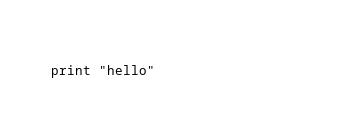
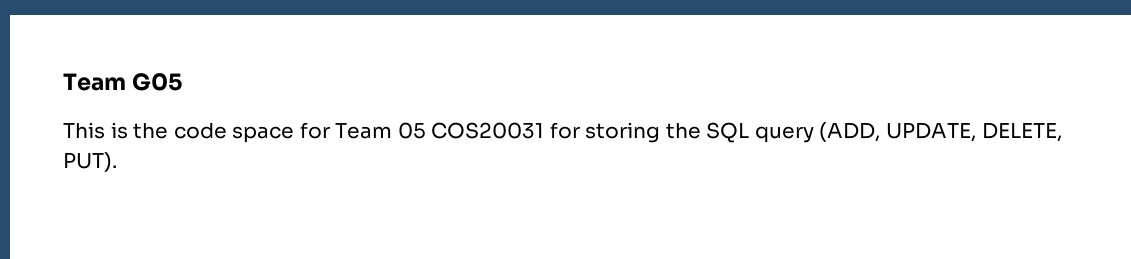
- print "hello"
+ Team G05
+ This is the code space for Team 05 COS20031 for storing the SQL query (ADD, UPDATE, DELETE, PUT).

